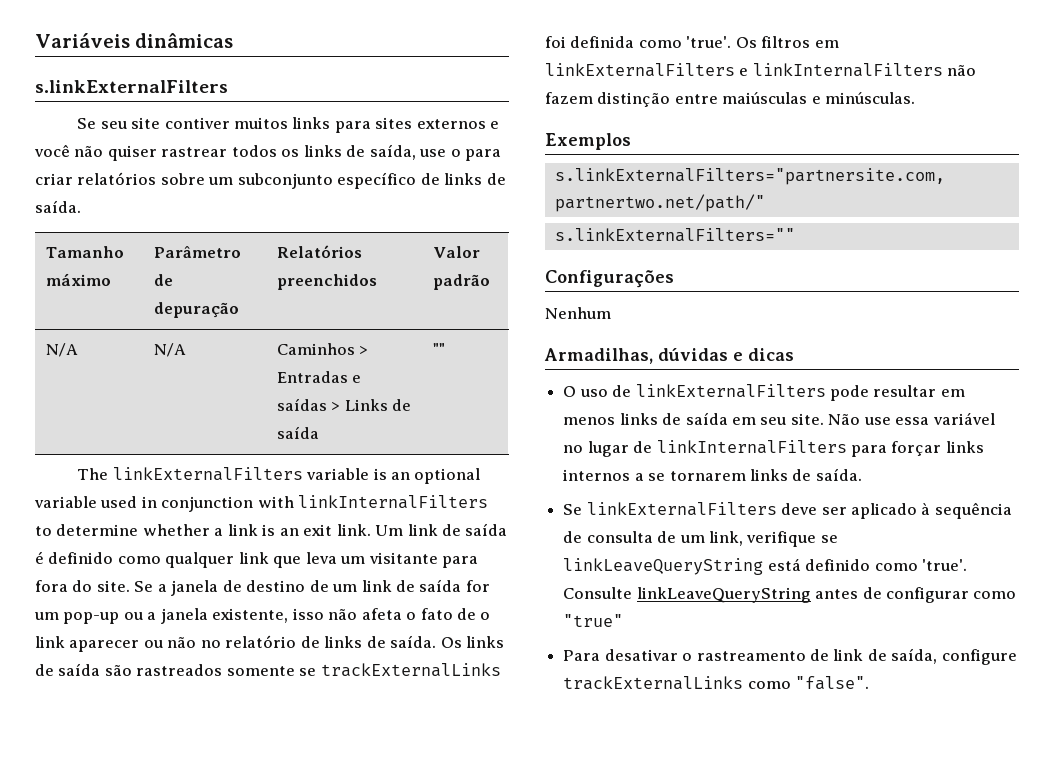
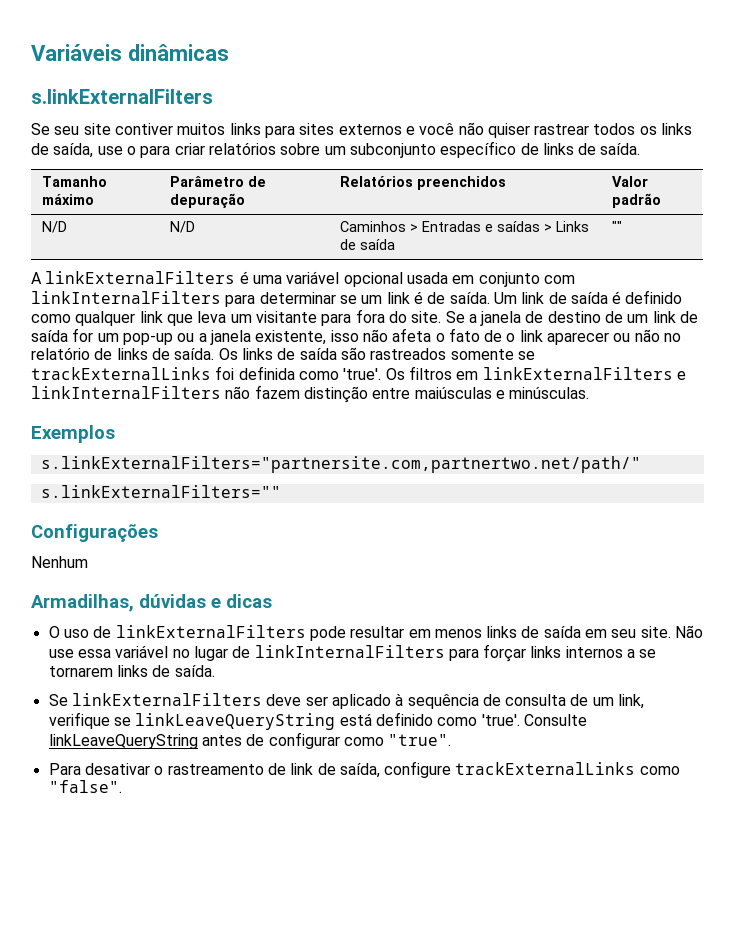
- N/A | N/A | Caminhos > Entradas e saídas > Links de saída | ""
+ N/D | N/D | Caminhos > Entradas e saídas > Links de saída | ""
- The linkExternalFilters variable is an optional variable used in conjunction with linkInternalFilters to determine whether a link is an exit link.
+ A linkExternalFilters é uma variável opcional usada em conjunto com linkInternalFilters para determinar se um link é de saída.
- Consulte linkLeaveQueryString antes de configurar como "true"
+ Consulte linkLeaveQueryString antes de configurar como "true".

